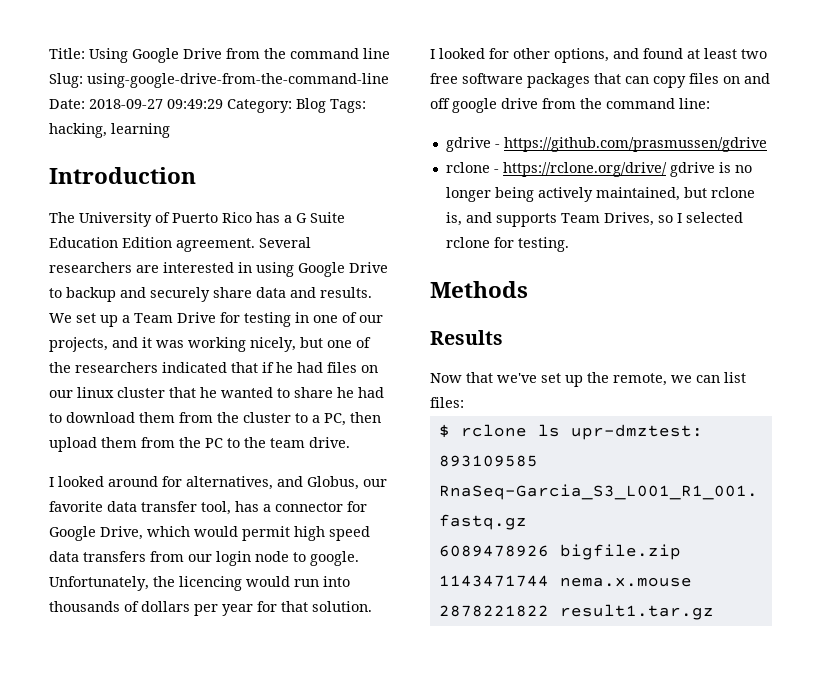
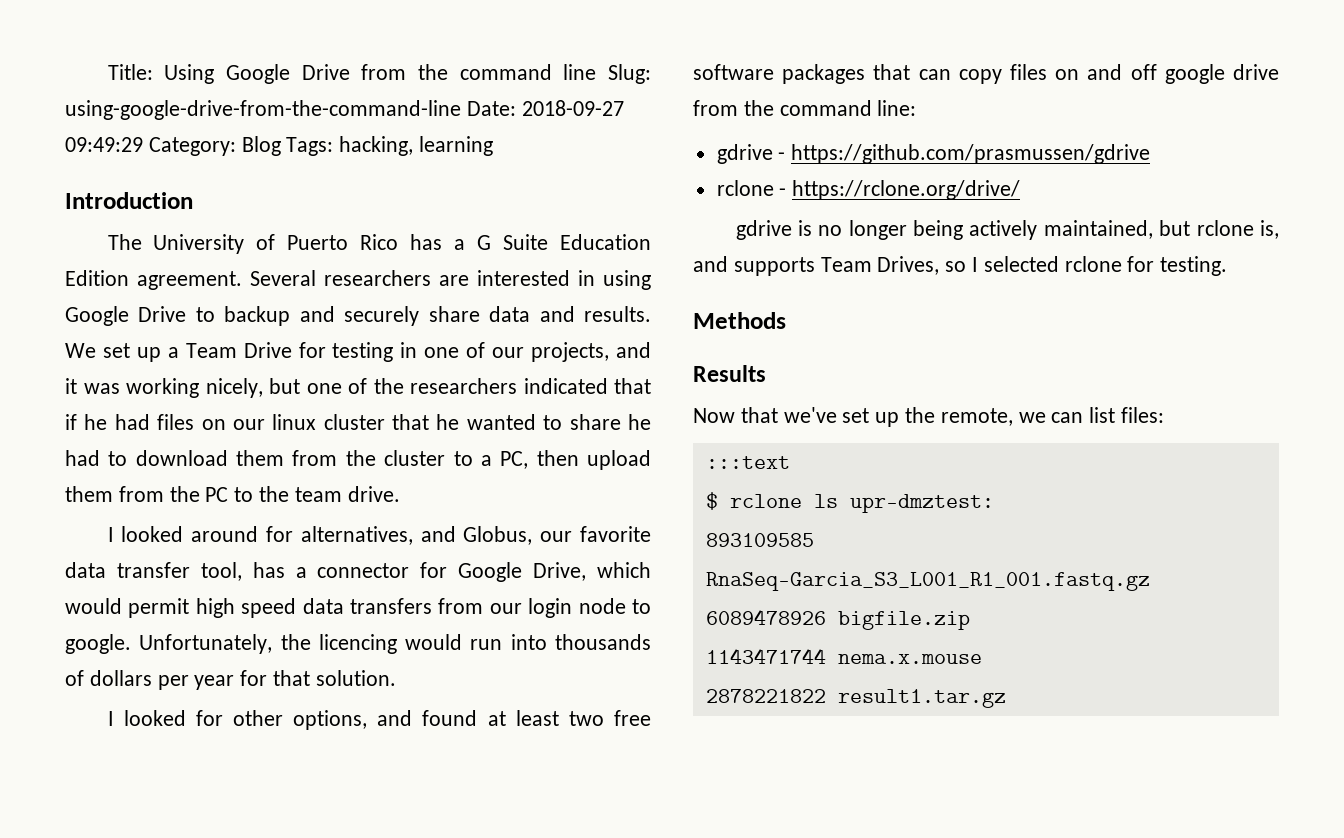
- rclone - https://rclone.org/drive/ gdrive is no longer being actively maintained, but rclone is, and supports Team Drives, so I selected rclone for testing.
+ rclone - https://rclone.org/drive/
+ gdrive is no longer being actively maintained, but rclone is, and supports Team Drives, so I selected rclone for testing.
+ :::text

